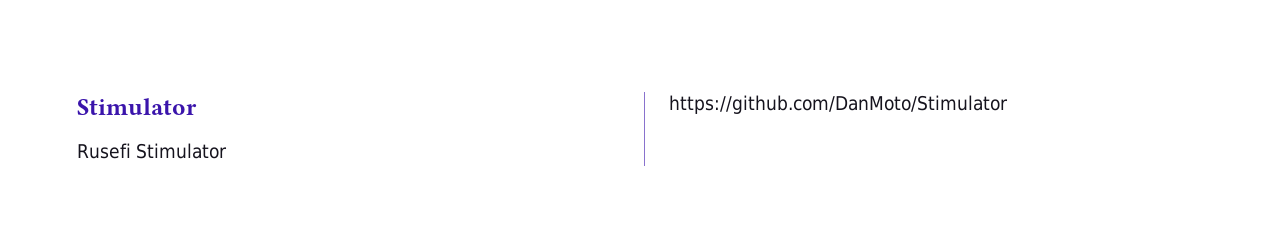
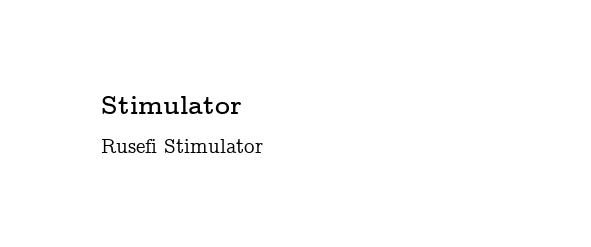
- https://github.com/DanMoto/Stimulator

